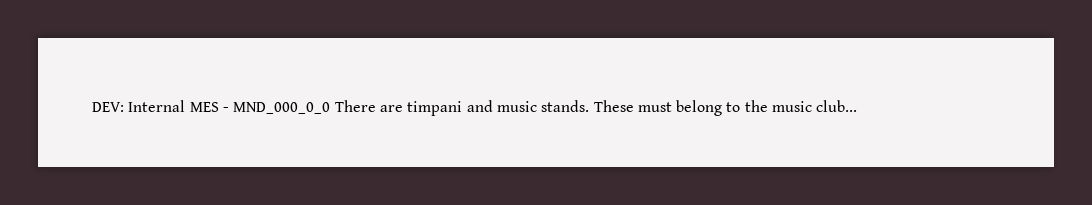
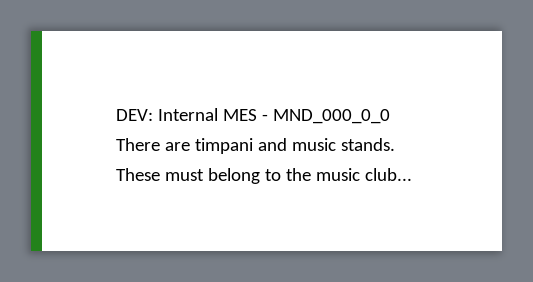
- DEV: Internal MES - MND_000_0_0 There are timpani and music stands. These must belong to the music club...
+ DEV: Internal MES - MND_000_0_0
+ There are timpani and music stands.
+ These must belong to the music club...

